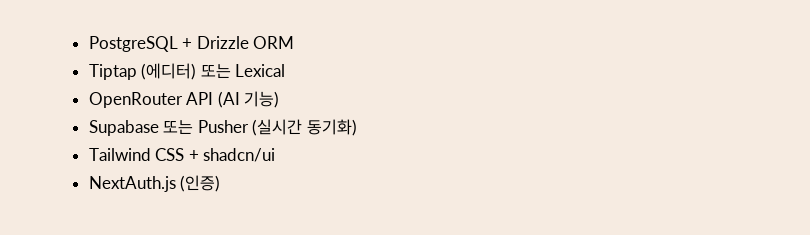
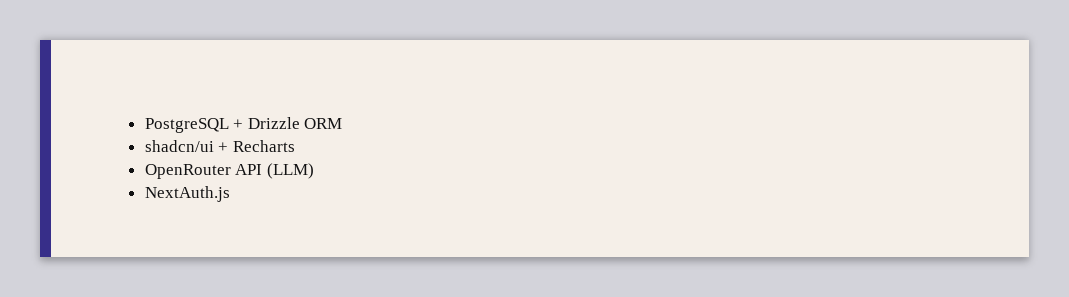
- Tiptap (에디터) 또는 Lexical
- OpenRouter API (AI 기능)
- Supabase 또는 Pusher (실시간 동기화)
- Tailwind CSS + shadcn/ui
+ shadcn/ui + Recharts
+ OpenRouter API (LLM)
- NextAuth.js (인증)
+ NextAuth.js

